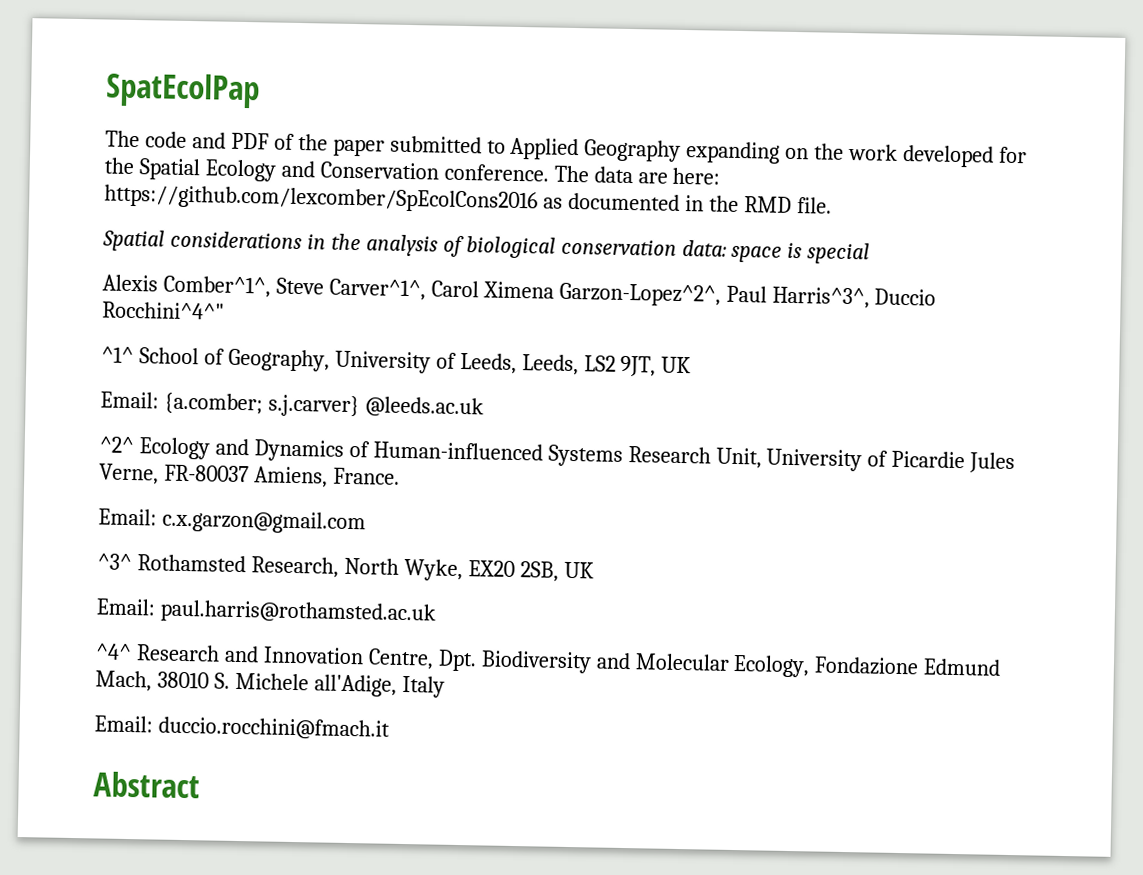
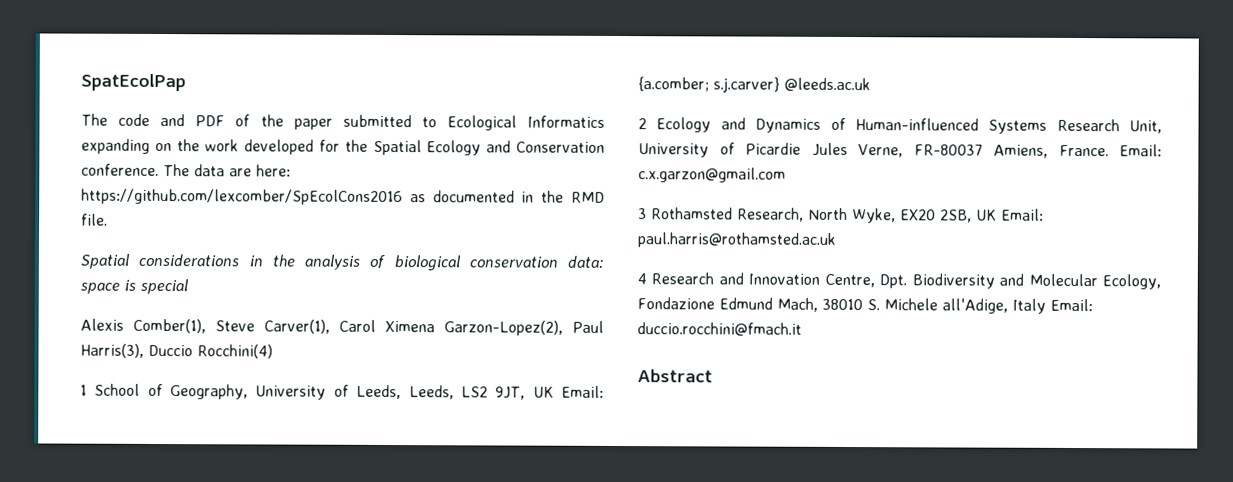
- The code and PDF of the paper submitted to Applied Geography expanding on the work developed for the Spatial Ecology and Conservation conference.
+ The code and PDF of the paper submitted to Ecological Informatics expanding on the work developed for the Spatial Ecology and Conservation conference.
- Alexis Comber^1^, Steve Carver^1^, Carol Ximena Garzon-Lopez^2^, Paul Harris^3^, Duccio Rocchini^4^"
- ^1^ School of Geography, University of Leeds, Leeds, LS2 9JT, UK
- Email: {a.comber; s.j.carver} @leeds.ac.uk
+ Alexis Comber(1), Steve Carver(1), Carol Ximena Garzon-Lopez(2), Paul Harris(3), Duccio Rocchini(4)
+ 1 School of Geography, University of Leeds, Leeds, LS2 9JT, UK Email: {a.comber; s.j.carver} @leeds.ac.uk
- ^2^ Ecology and Dynamics of Human-influenced Systems Research Unit, University of Picardie Jules Verne, FR-80037 Amiens, France.
- Email: c.x.garzon@gmail.com
+ 2 Ecology and Dynamics of Human-influenced Systems Research Unit, University of Picardie Jules Verne, FR-80037 Amiens, France. Email: c.x.garzon@gmail.com
- ^3^ Rothamsted Research, North Wyke, EX20 2SB, UK
- Email: paul.harris@rothamsted.ac.uk
+ 3 Rothamsted Research, North Wyke, EX20 2SB, UK Email: paul.harris@rothamsted.ac.uk
- ^4^ Research and Innovation Centre, Dpt. Biodiversity and Molecular Ecology, Fondazione Edmund Mach, 38010 S. Michele all'Adige, Italy
- Email: duccio.rocchini@fmach.it
+ 4 Research and Innovation Centre, Dpt. Biodiversity and Molecular Ecology, Fondazione Edmund Mach, 38010 S. Michele all'Adige, Italy Email: duccio.rocchini@fmach.it

